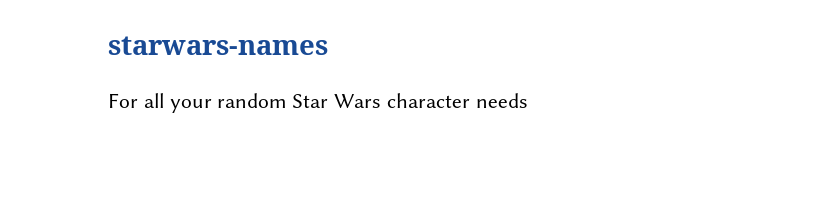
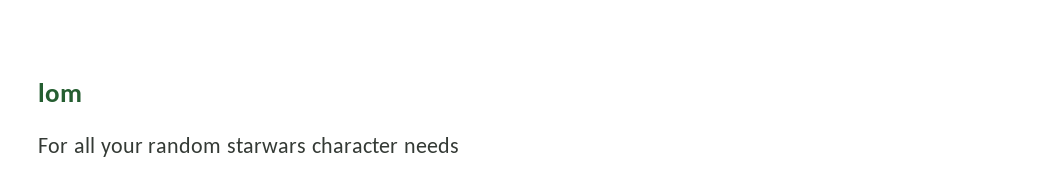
- starwars-names
+ lom
- For all your random Star Wars character needs
+ For all your random starwars character needs

